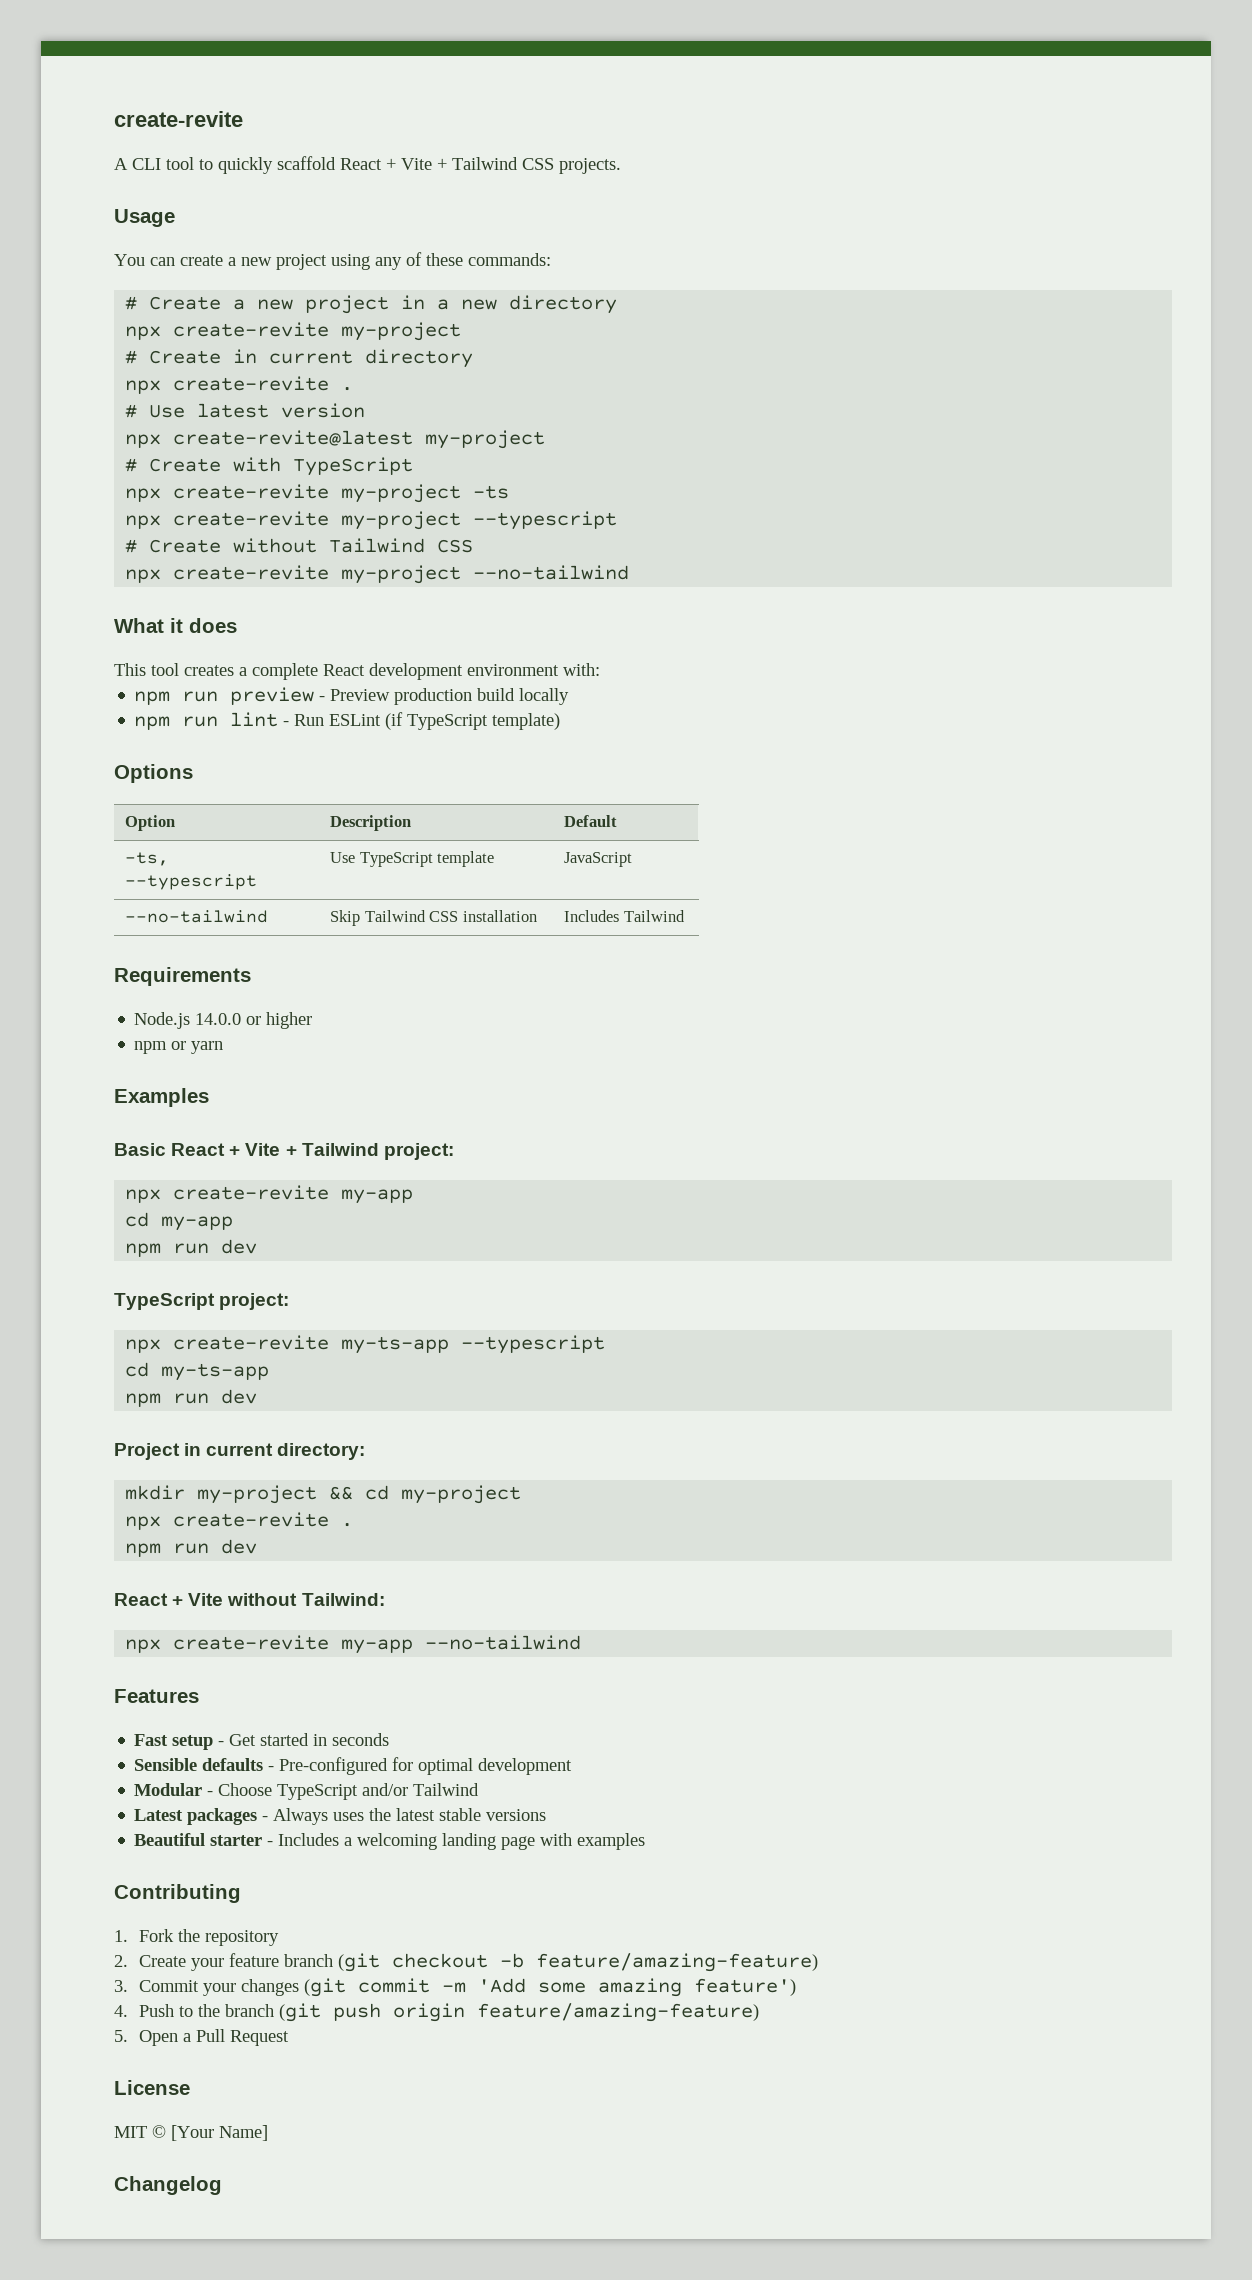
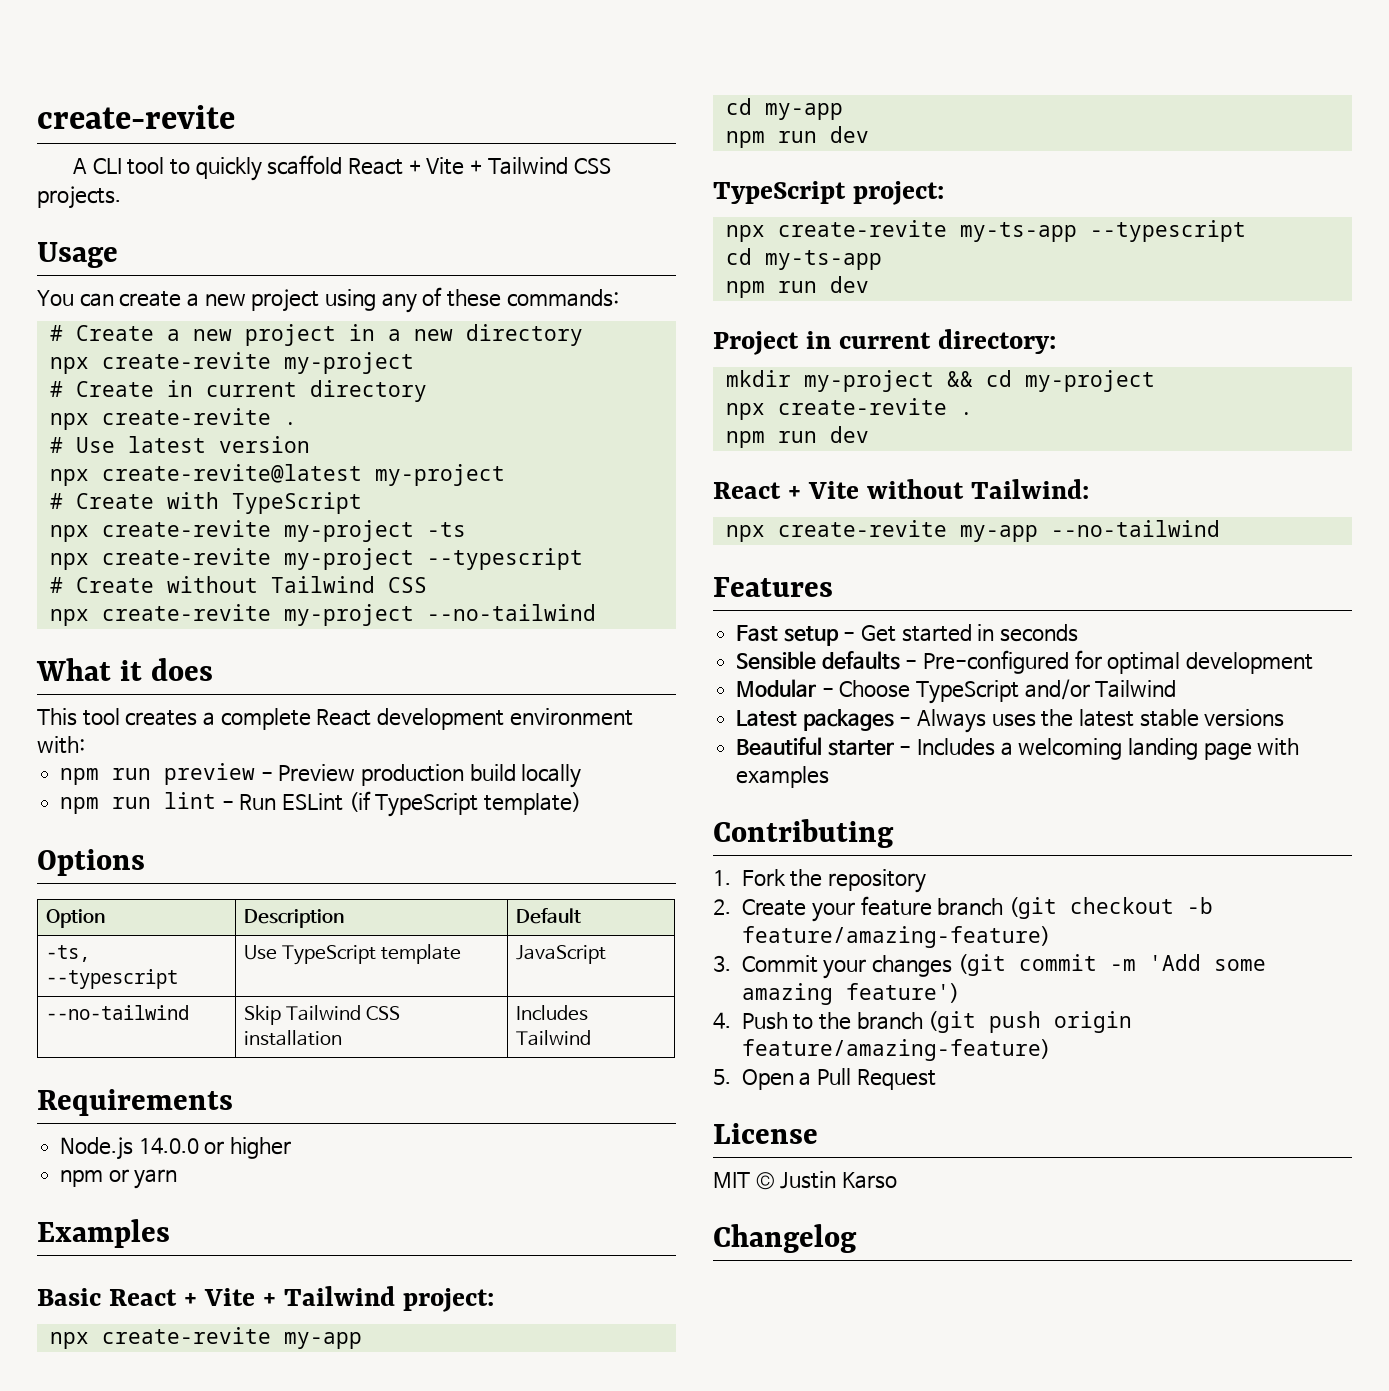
- MIT © [Your Name]
+ MIT © Justin Karso

